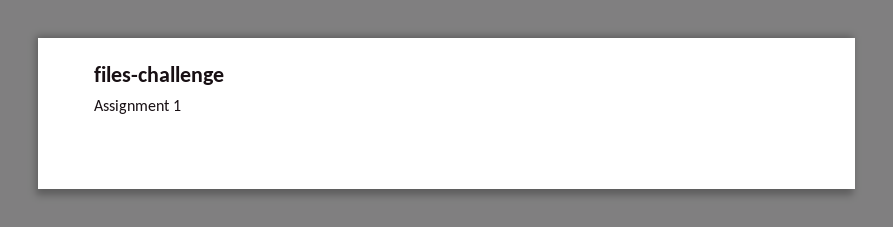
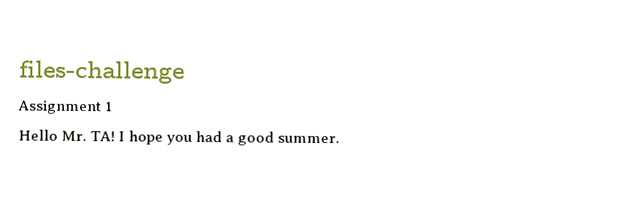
+ Hello Mr. TA! I hope you had a good summer.

